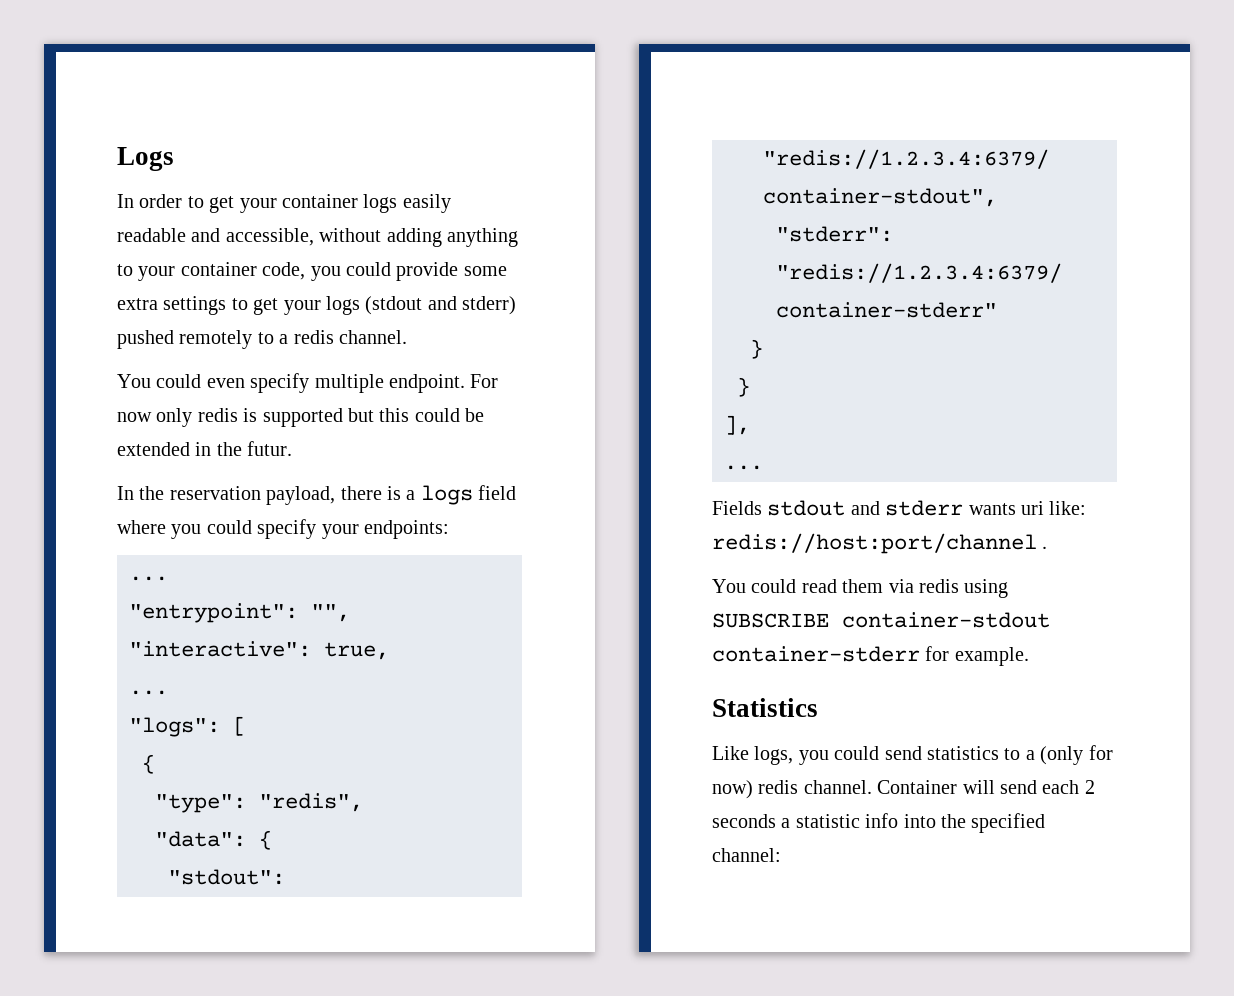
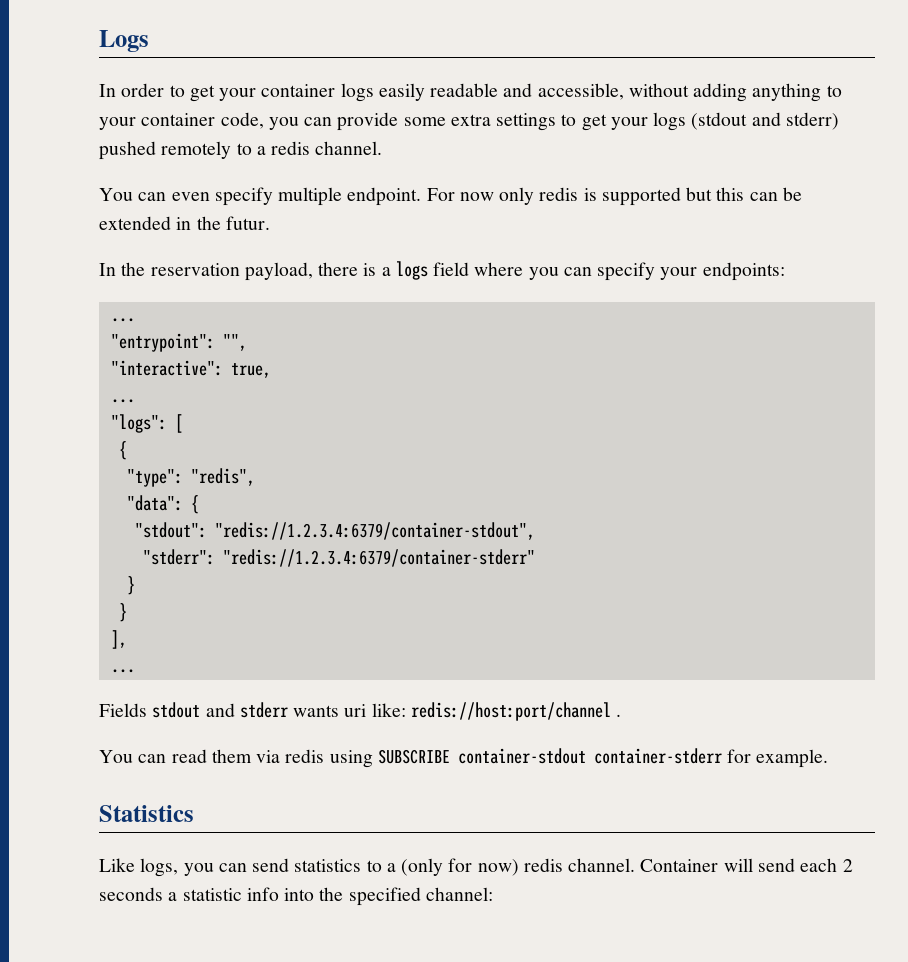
- In order to get your container logs easily readable and accessible, without adding anything to your container code, you could provide some extra settings to get your logs (stdout and stderr) pushed remotely to a redis channel.
+ In order to get your container logs easily readable and accessible, without adding anything to your container code, you can provide some extra settings to get your logs (stdout and stderr) pushed remotely to a redis channel.
- You could even specify multiple endpoint.
+ You can even specify multiple endpoint.
- For now only redis is supported but this could be extended in the futur.
+ For now only redis is supported but this can be extended in the futur.
- In the reservation payload, there is a logs field where you could specify your endpoints:
+ In the reservation payload, there is a logs field where you can specify your endpoints:
- You could read them via redis using SUBSCRIBE container-stdout container-stderr for example.
+ You can read them via redis using SUBSCRIBE container-stdout container-stderr for example.
- Like logs, you could send statistics to a (only for now) redis channel.
+ Like logs, you can send statistics to a (only for now) redis channel.

